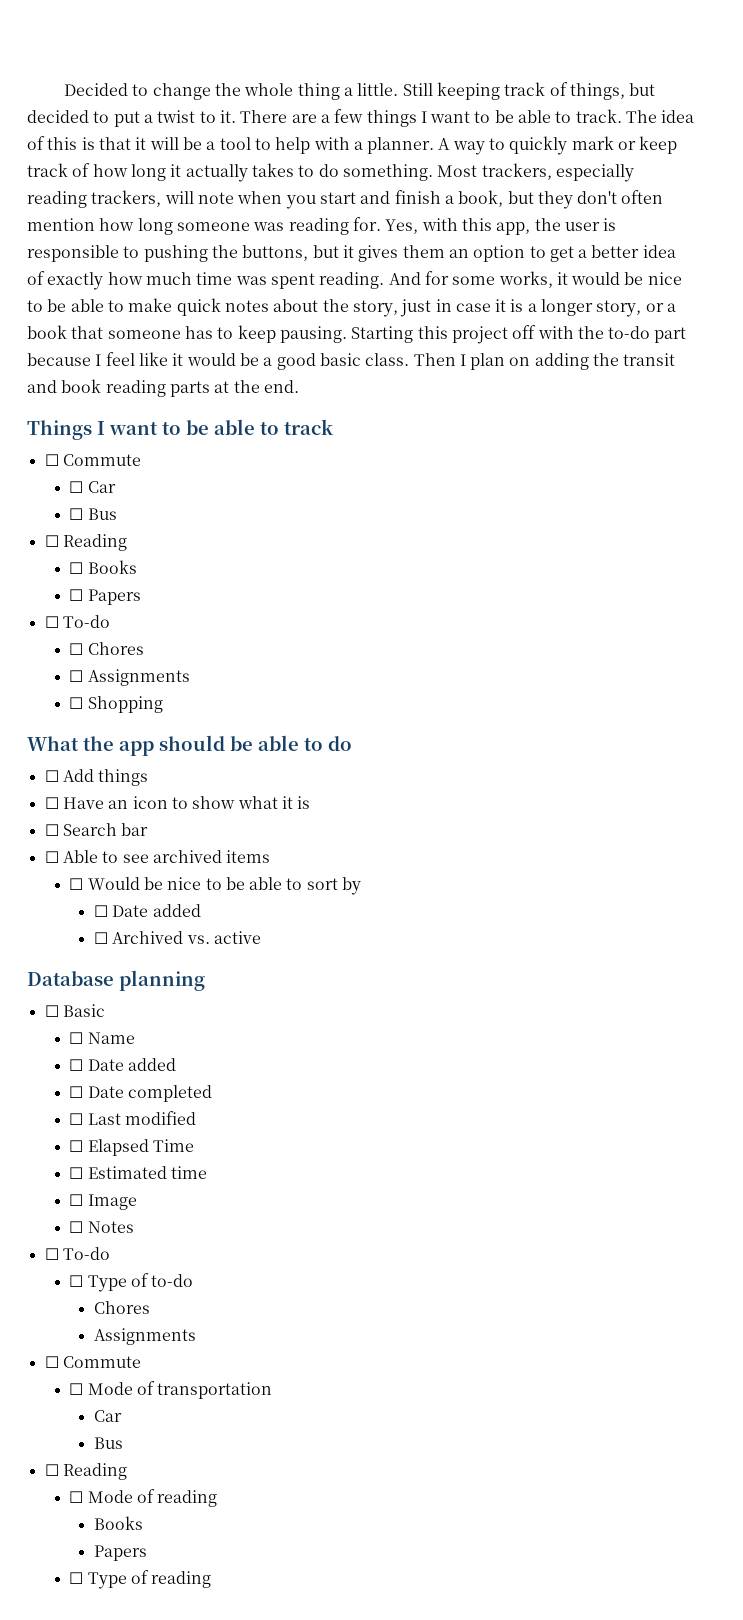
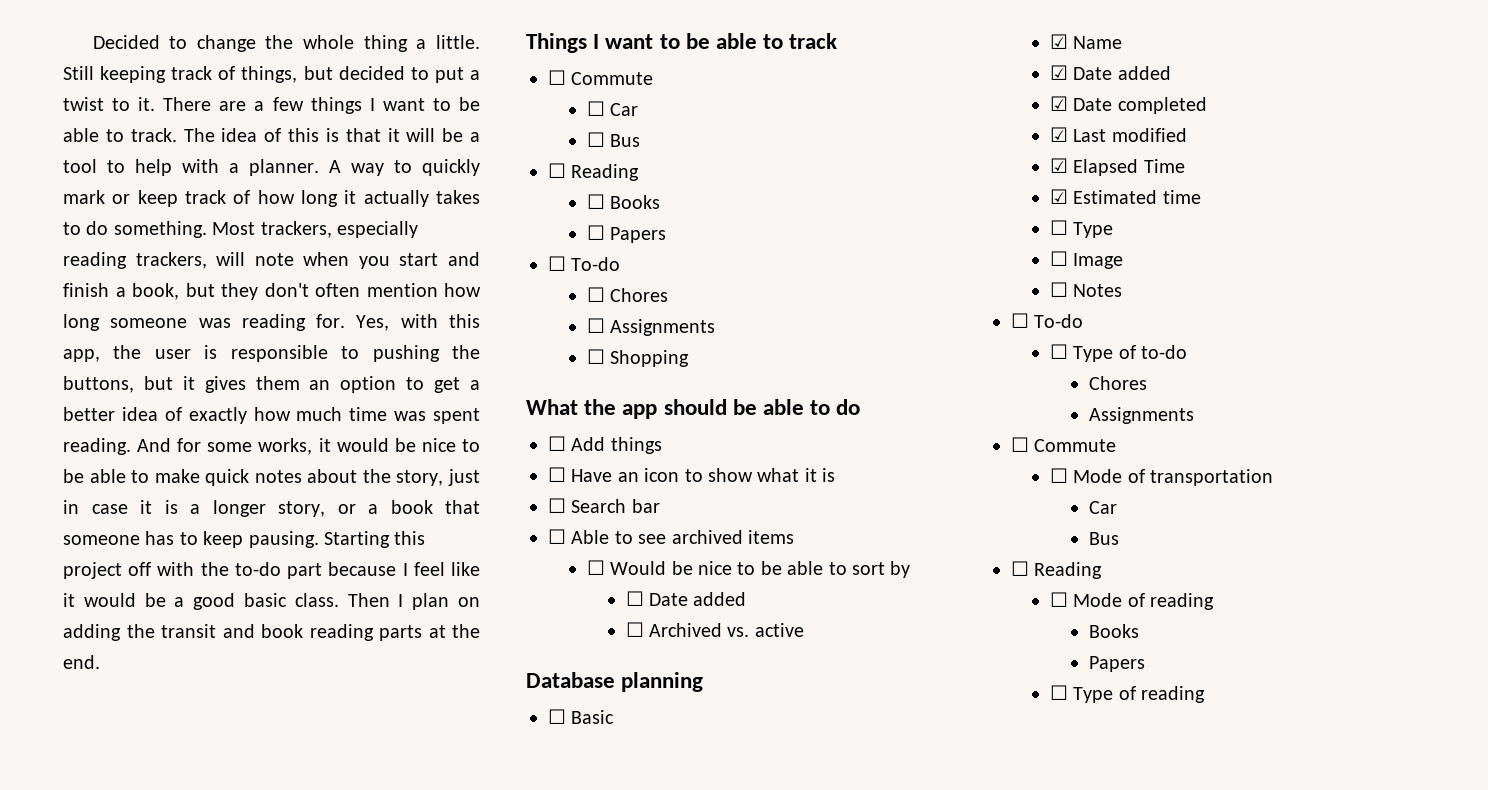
- ☐ Name
- ☐ Date added
- ☐ Date completed
+ ☑ Name
+ ☑ Date added
+ ☑ Date completed
- ☐ Last modified
+ ☑ Last modified
- ☐ Elapsed Time
+ ☑ Elapsed Time
- ☐ Estimated time
+ ☑ Estimated time
+ ☐ Type

